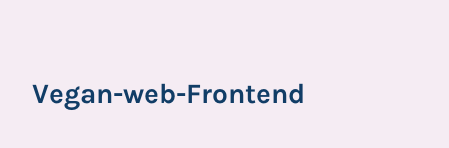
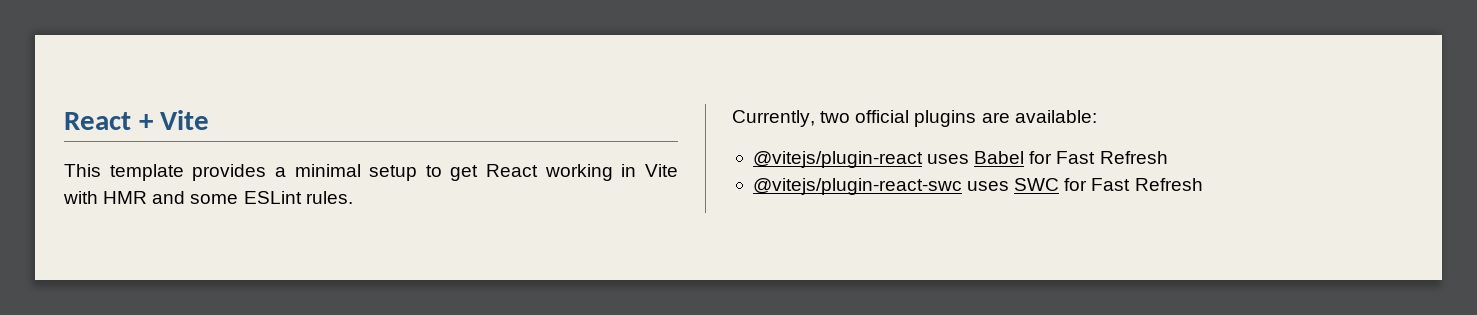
- Vegan-web-Frontend
+ React + Vite
+ This template provides a minimal setup to get React working in Vite with HMR and some ESLint rules.
+ Currently, two official plugins are available:
+ @vitejs/plugin-react uses Babel for Fast Refresh
+ @vitejs/plugin-react-swc uses SWC for Fast Refresh

